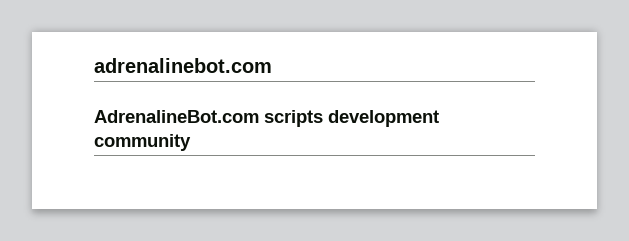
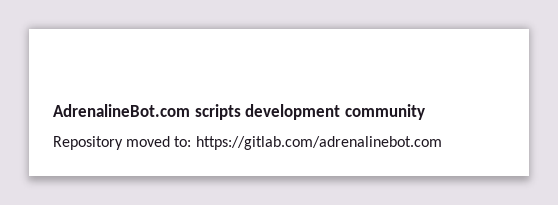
- adrenalinebot.com
+ Repository moved to: https://gitlab.com/adrenalinebot.com

